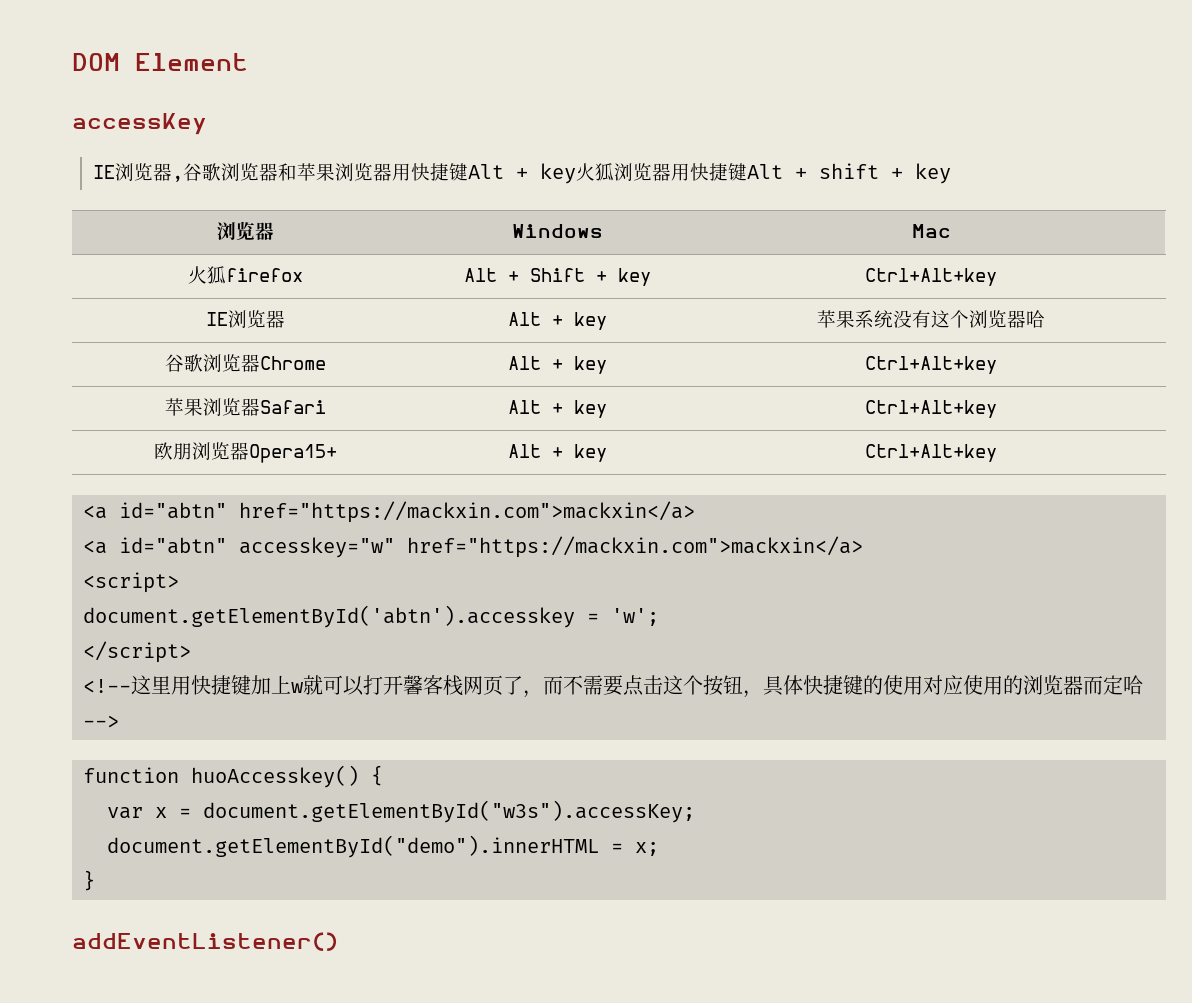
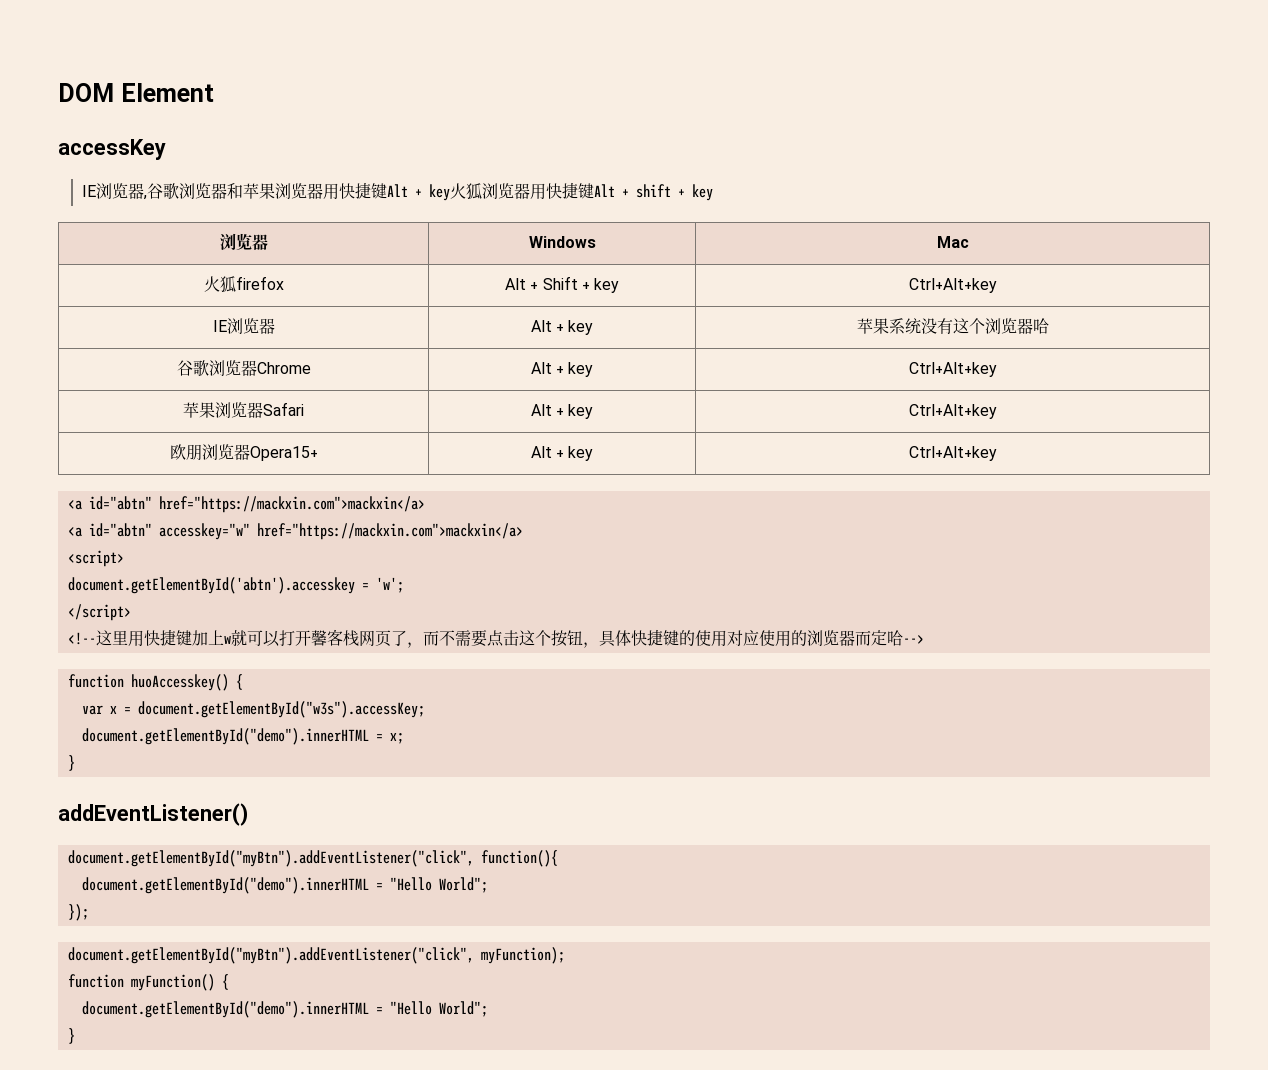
+ document.getElementById("myBtn").addEventListener("click", function(){
+ document.getElementById("demo").innerHTML = "Hello World";
+ });
+ document.getElementById("myBtn").addEventListener("click", myFunction);
+ function myFunction() {
+ document.getElementById("demo").innerHTML = "Hello World";
+ }

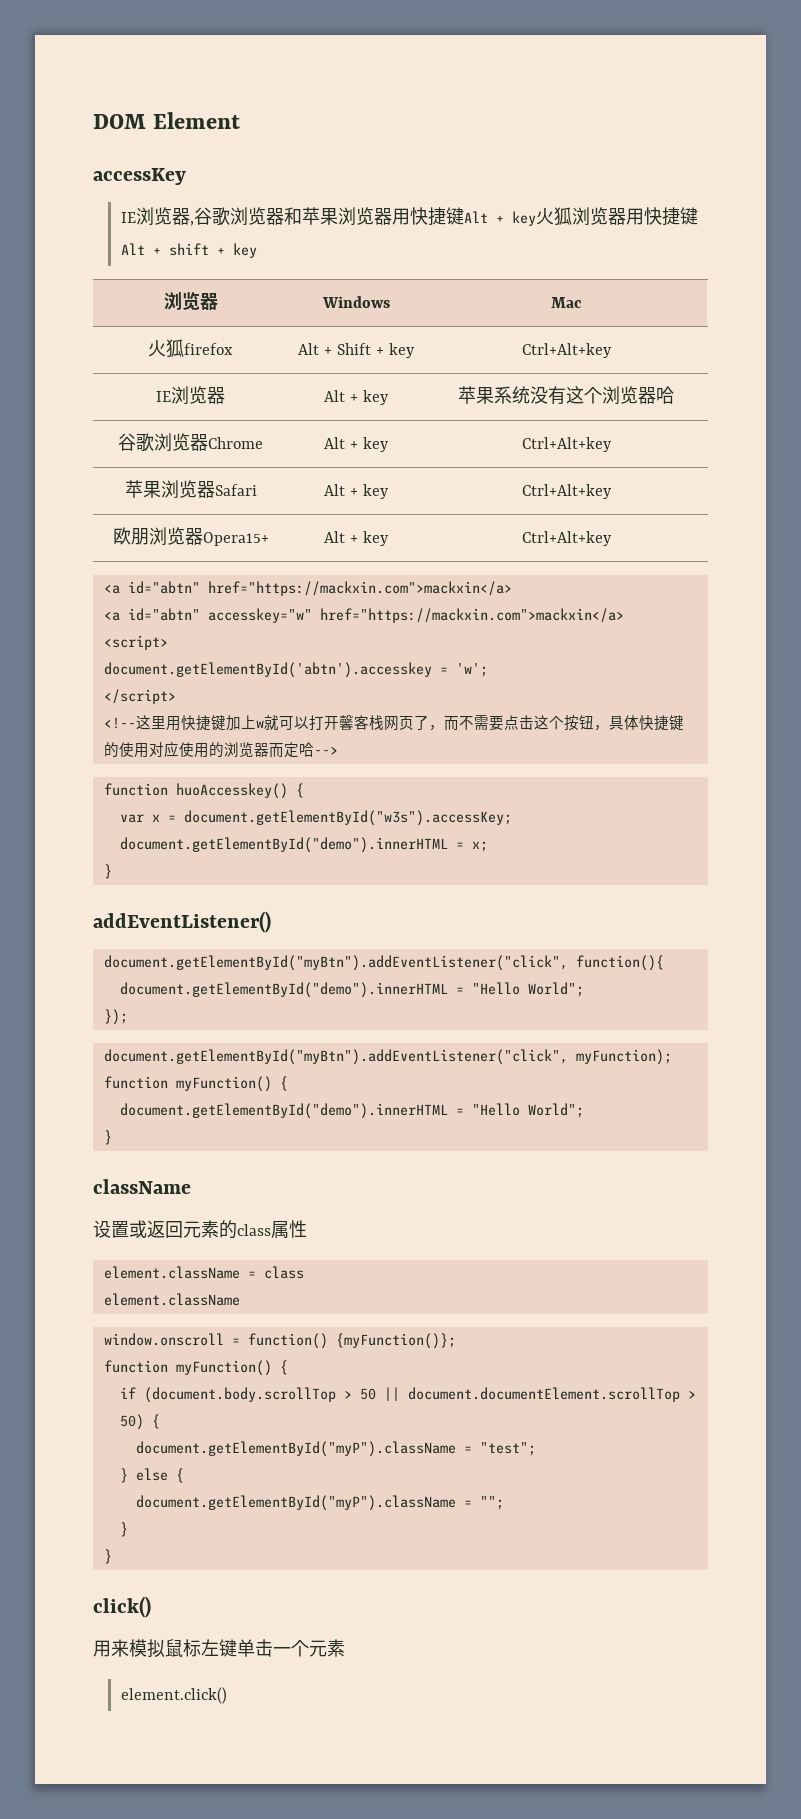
+ className
+ 设置或返回元素的class属性
+ element.className = class
+ element.className
+ window.onscroll = function() {myFunction()};
+ function myFunction() {
+ if (document.body.scrollTop > 50 || document.documentElement.scrollTop > 50) {
+ document.getElementById("myP").className = "test";
+ } else {
+ document.getElementById("myP").className = "";
+ }
+ }
+ click()
+ 用来模拟鼠标左键单击一个元素
+ element.click()

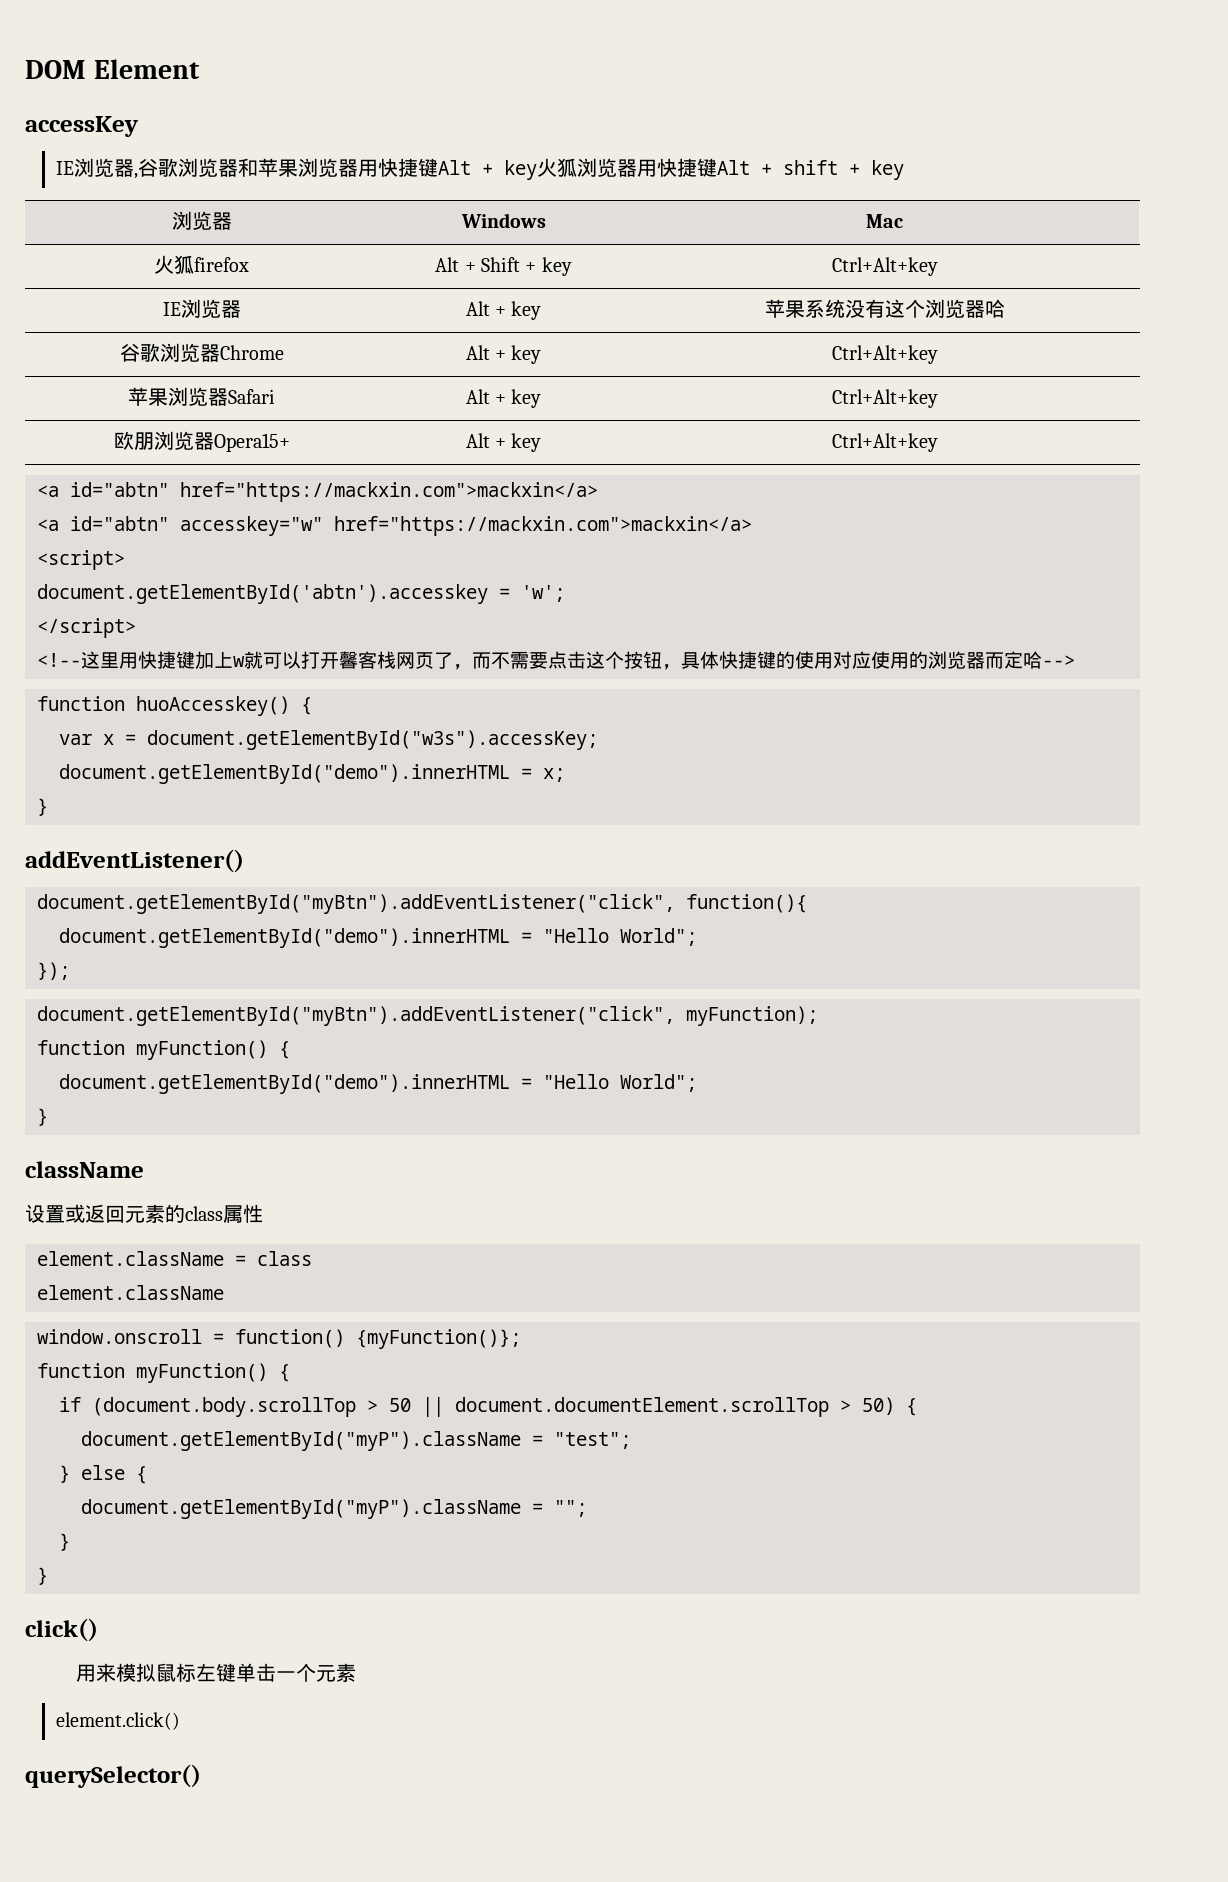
+ querySelector()

